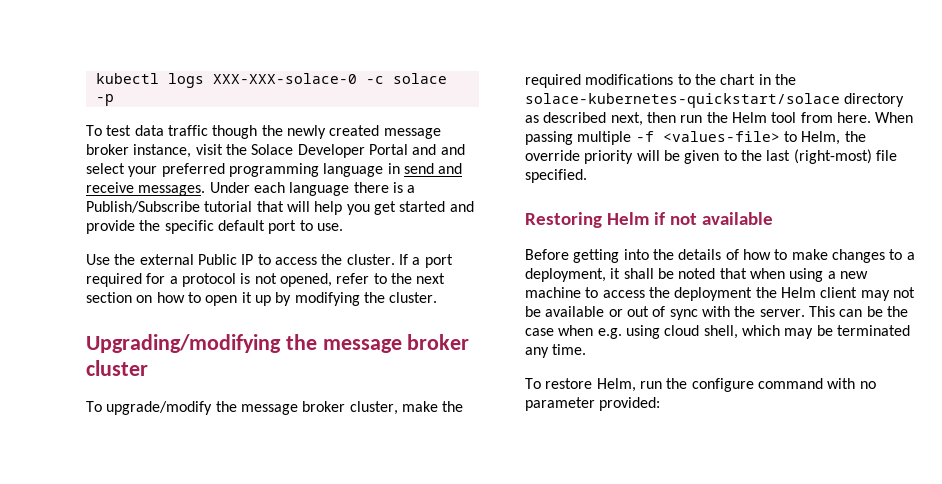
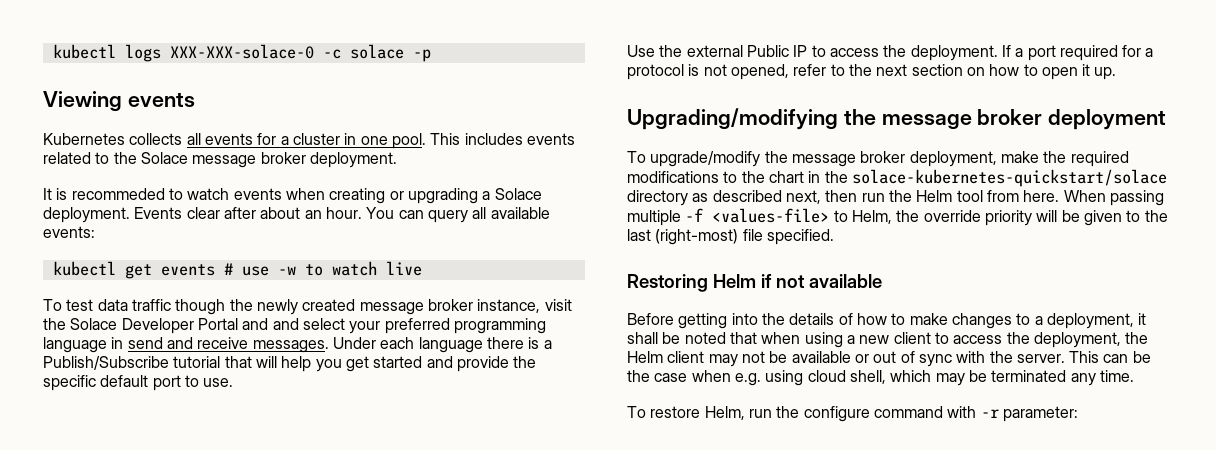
+ Viewing events
+ Kubernetes collects all events for a cluster in one pool. This includes events related to the Solace message broker deployment.
+ It is recommeded to watch events when creating or upgrading a Solace deployment. Events clear after about an hour. You can query all available events:
+ kubectl get events # use -w to watch live
- Use the external Public IP to access the cluster.
+ Use the external Public IP to access the deployment.
- If a port required for a protocol is not opened, refer to the next section on how to open it up by modifying the cluster.
+ If a port required for a protocol is not opened, refer to the next section on how to open it up.
- Upgrading/modifying the message broker cluster
+ Upgrading/modifying the message broker deployment
- To upgrade/modify the message broker cluster, make the required modifications to the chart in the solace-kubernetes-quickstart/solace directory as described next, then run the Helm tool from here.
+ To upgrade/modify the message broker deployment, make the required modifications to the chart in the solace-kubernetes-quickstart/solace directory as described next, then run the Helm tool from here.
- Before getting into the details of how to make changes to a deployment, it shall be noted that when using a new machine to access the deployment the Helm client may not be available or out of sync with the server.
+ Before getting into the details of how to make changes to a deployment, it shall be noted that when using a new client to access the deployment, the Helm client may not be available or out of sync with the server.
- To restore Helm, run the configure command with no parameter provided:
+ To restore Helm, run the configure command with -r parameter:

